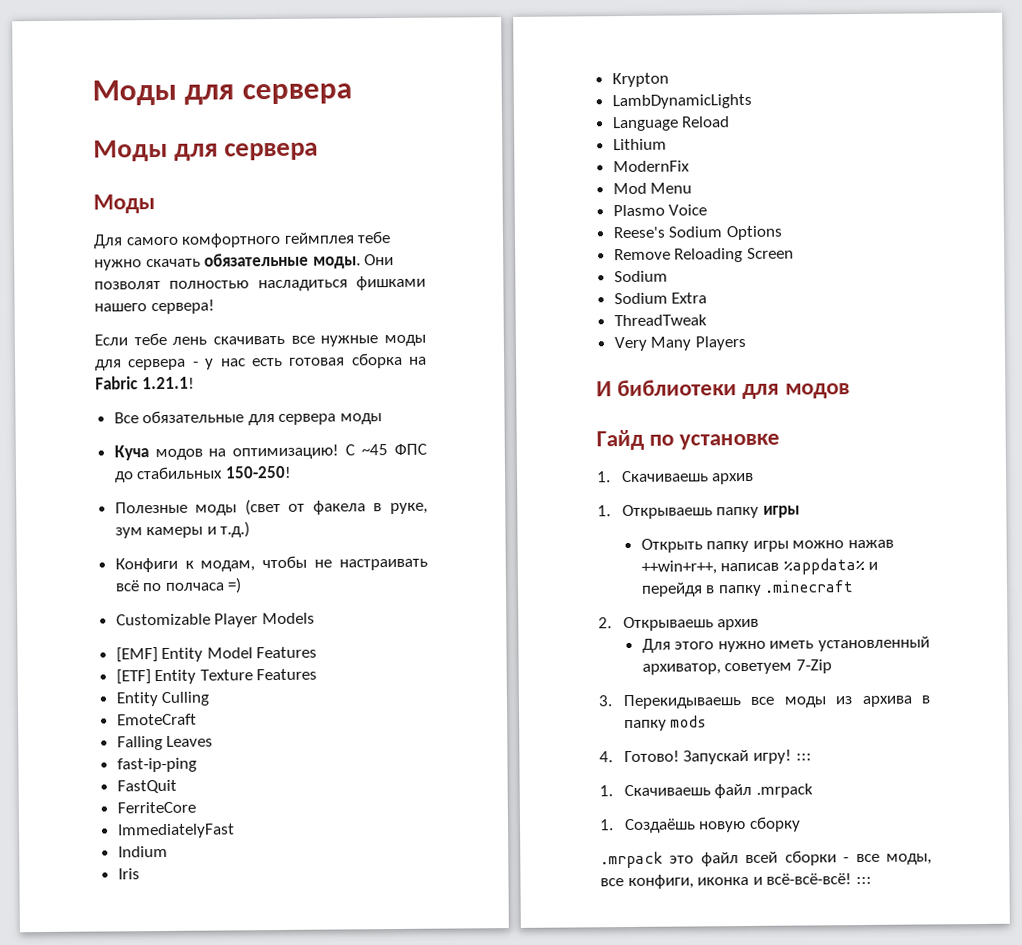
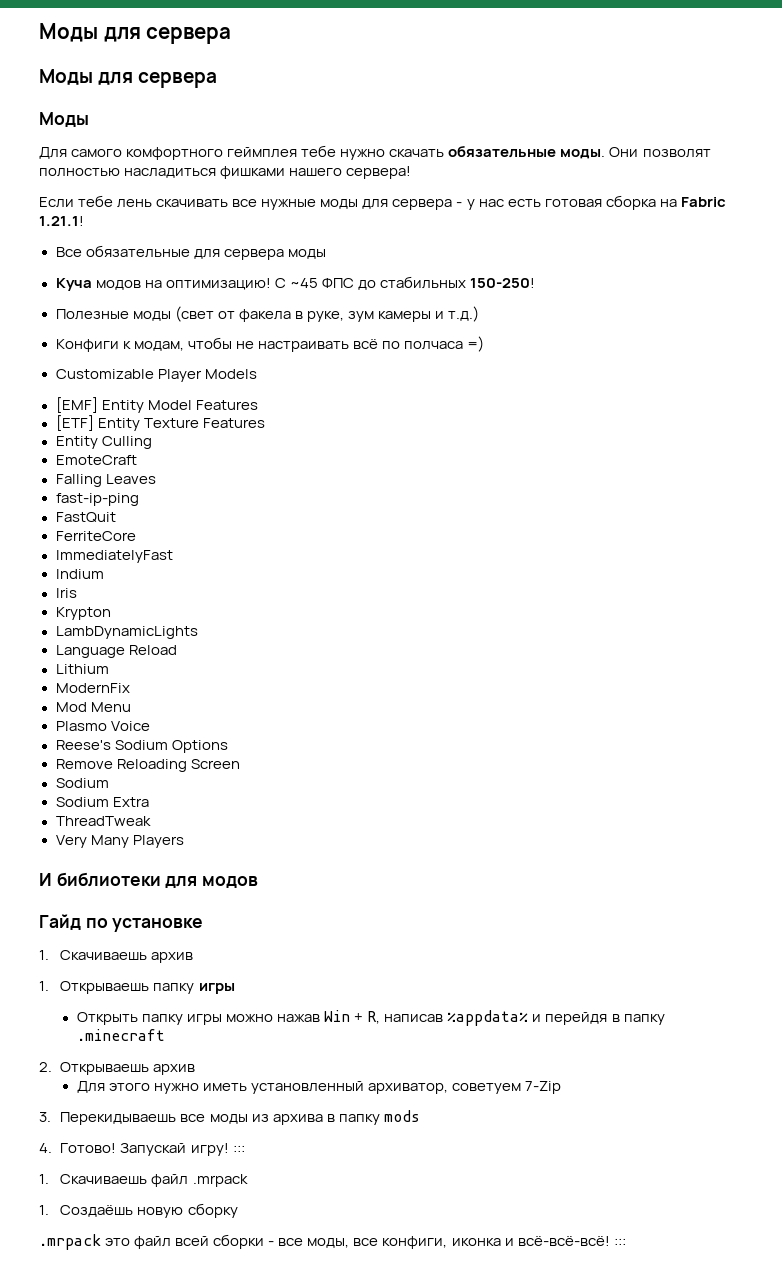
- Открыть папку игры можно нажав ++win+r++, написав %appdata% и перейдя в папку .minecraft
+ Открыть папку игры можно нажав Win + R, написав %appdata% и перейдя в папку .minecraft

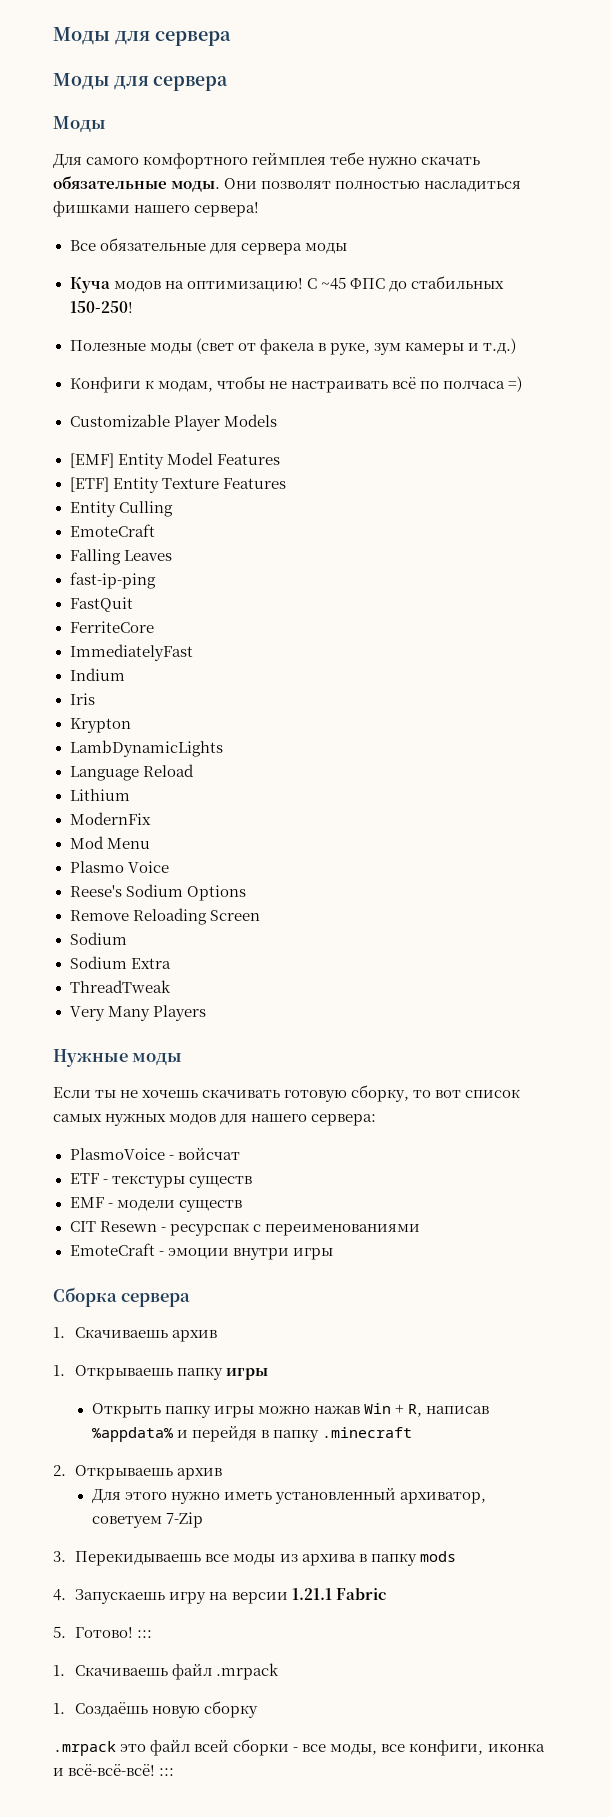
- Если тебе лень скачивать все нужные моды для сервера - у нас есть готовая сборка на Fabric 1.21.1!
- И библиотеки для модов
- Гайд по установке
+ Нужные моды
+ Если ты не хочешь скачивать готовую сборку, то вот список самых нужных модов для нашего сервера:
+ PlasmoVoice - войсчат
+ ETF - текстуры существ
+ EMF - модели существ
+ CIT Resewn - ресурспак с переименованиями
+ EmoteCraft - эмоции внутри игры
+ Сборка сервера
- 4. Готово! Запускай игру! :::
+ 4. Запускаешь игру на версии 1.21.1 Fabric
+ 5. Готово! :::

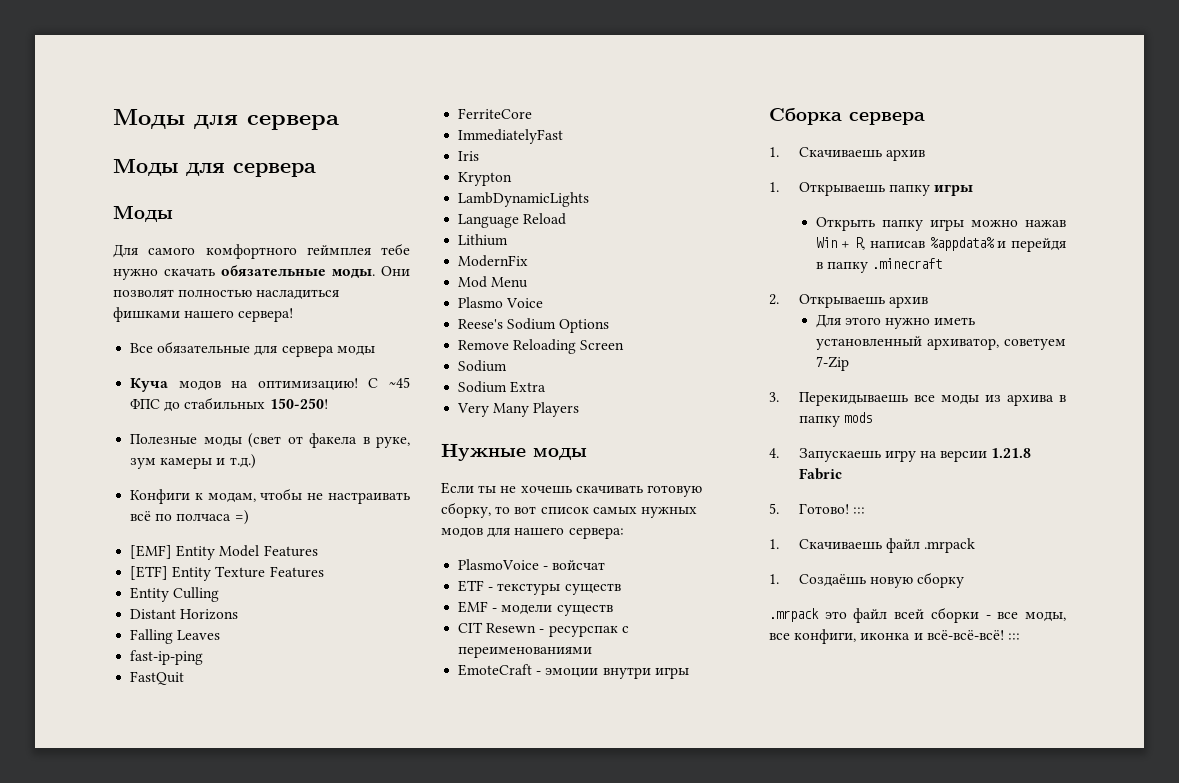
- Customizable Player Models
  Entity Culling
- EmoteCraft
+ Distant Horizons
- Indium
- ThreadTweak
- 4. Запускаешь игру на версии 1.21.1 Fabric
+ 4. Запускаешь игру на версии 1.21.8 Fabric

